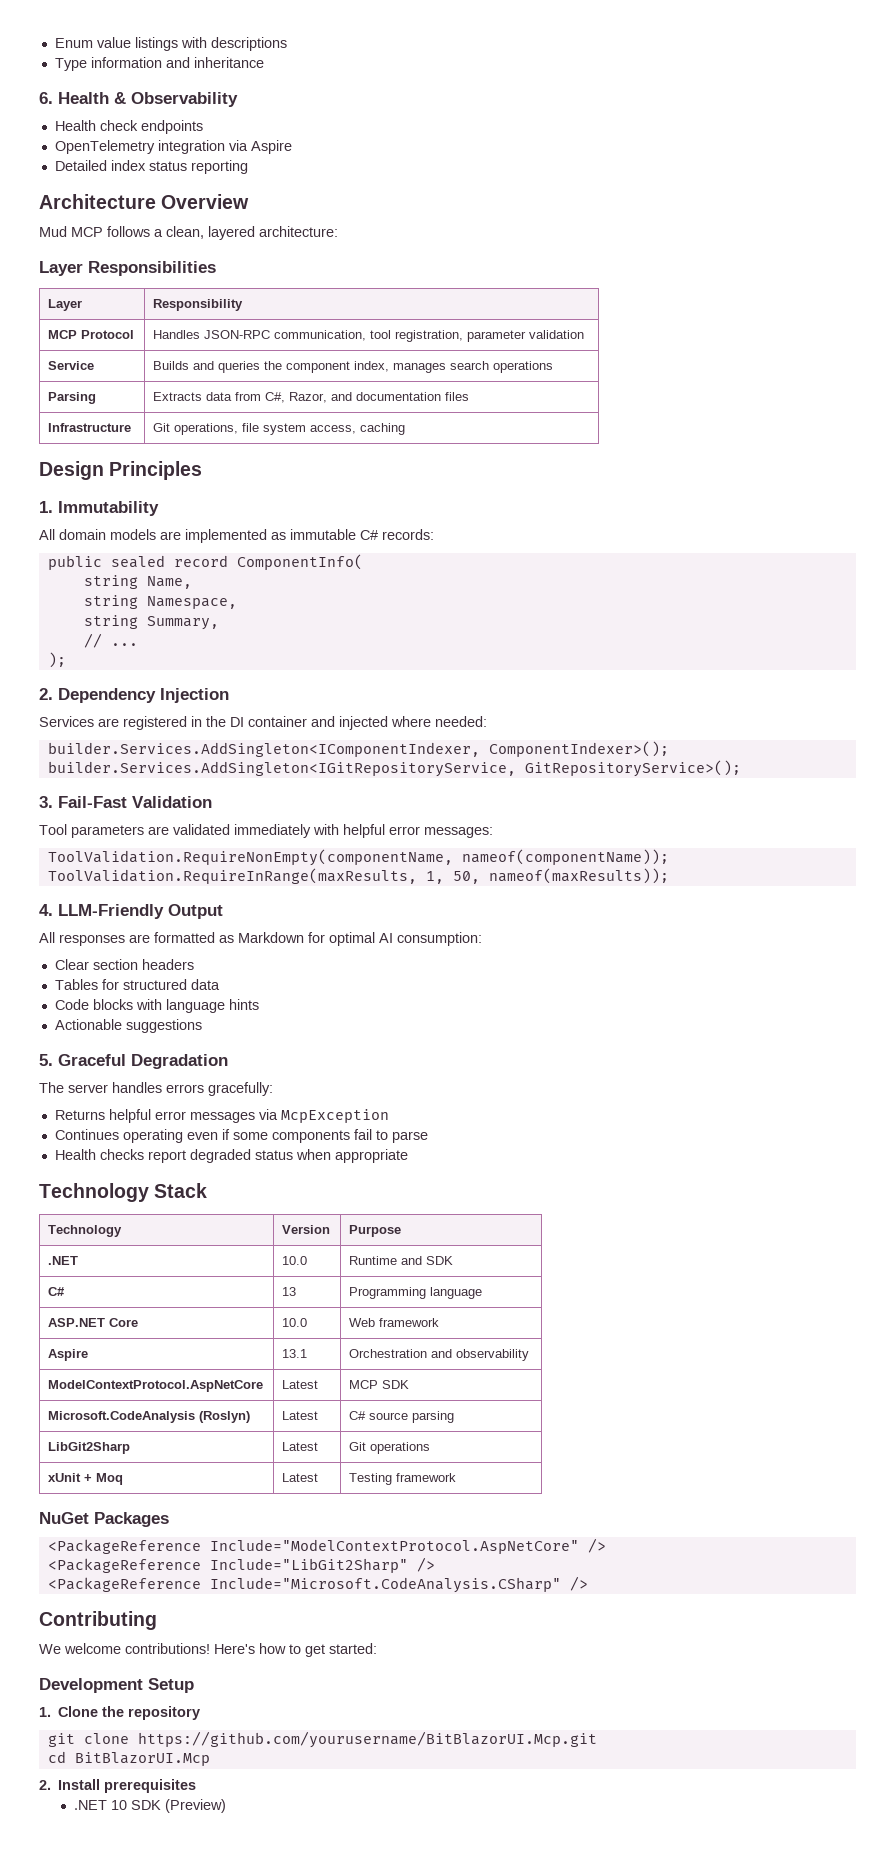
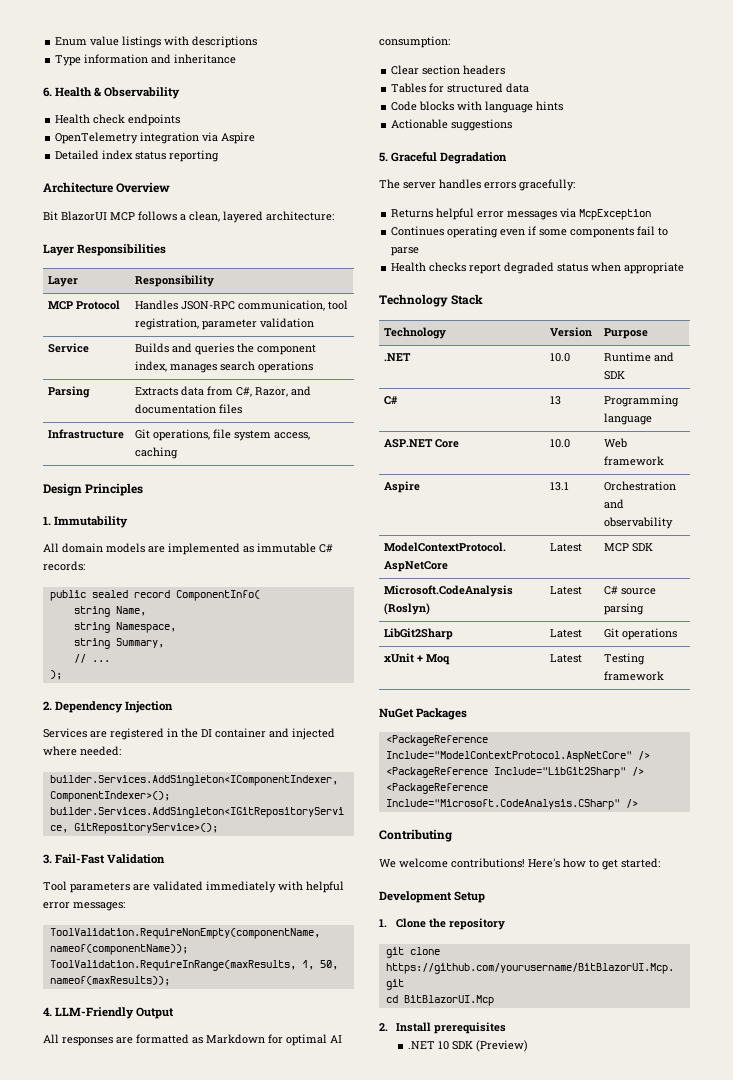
- Mud MCP follows a clean, layered architecture:
+ Bit BlazorUI MCP follows a clean, layered architecture:

